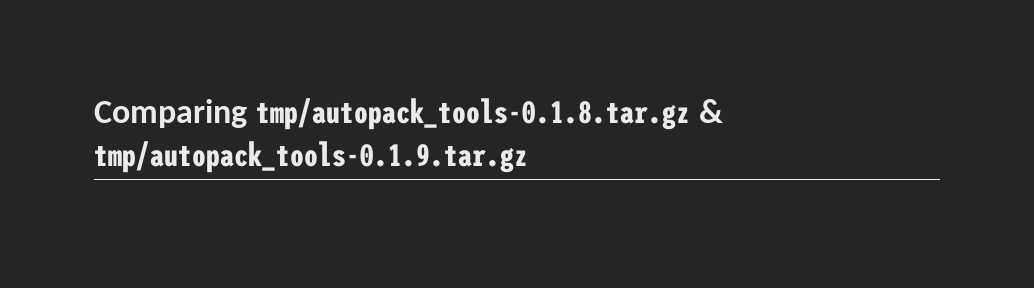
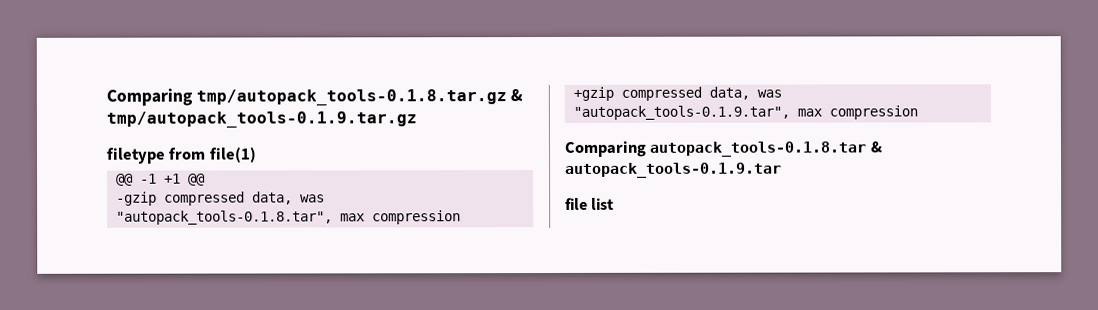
+ filetype from file(1)
+ @@ -1 +1 @@
+ -gzip compressed data, was "autopack_tools-0.1.8.tar", max compression
+ +gzip compressed data, was "autopack_tools-0.1.9.tar", max compression
+ Comparing autopack_tools-0.1.8.tar & autopack_tools-0.1.9.tar
+ file list

